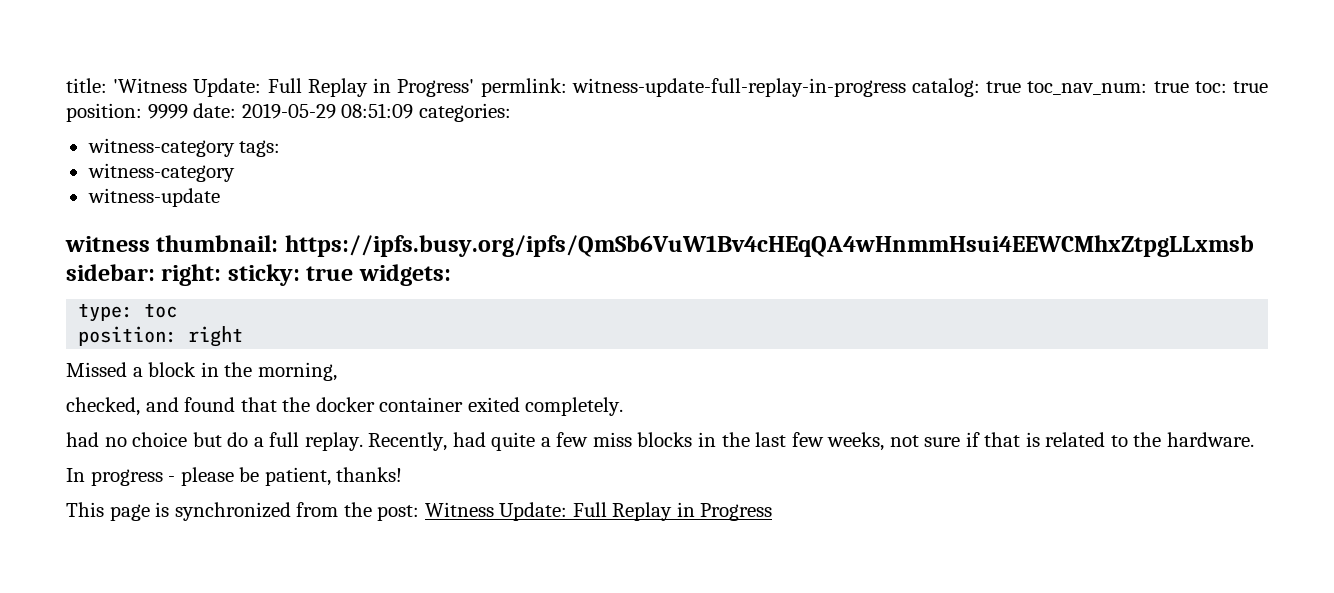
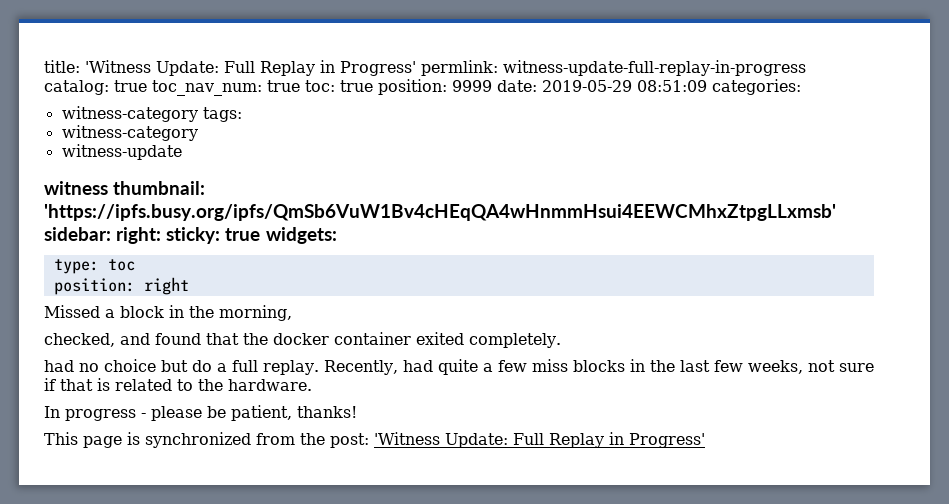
- witness thumbnail: https://ipfs.busy.org/ipfs/QmSb6VuW1Bv4cHEqQA4wHnmmHsui4EEWCMhxZtpgLLxmsb sidebar: right: sticky: true widgets:
+ witness thumbnail: 'https://ipfs.busy.org/ipfs/QmSb6VuW1Bv4cHEqQA4wHnmmHsui4EEWCMhxZtpgLLxmsb' sidebar: right: sticky: true widgets:
- This page is synchronized from the post: Witness Update: Full Replay in Progress
+ This page is synchronized from the post: 'Witness Update: Full Replay in Progress'

